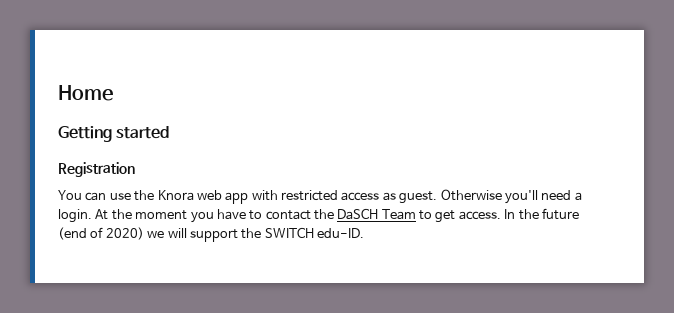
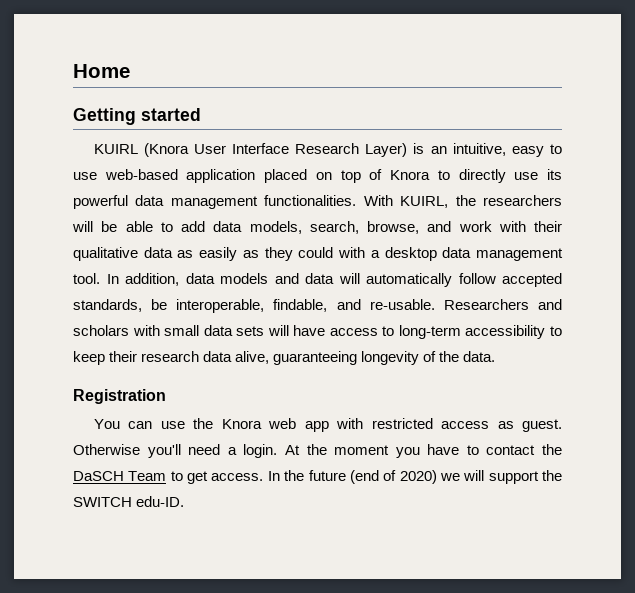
+ KUIRL (Knora User Interface Research Layer) is an intuitive, easy to use web-based application placed on top of Knora to directly use its powerful data management functionalities. With KUIRL, the researchers will be able to add data models, search, browse, and work with their qualitative data as easily as they could with a desktop data management tool. In addition, data models and data will automatically follow accepted standards, be interoperable, findable, and re-usable. Researchers and scholars with small data sets will have access to long-term accessibility to keep their research data alive, guaranteeing longevity of the data.

